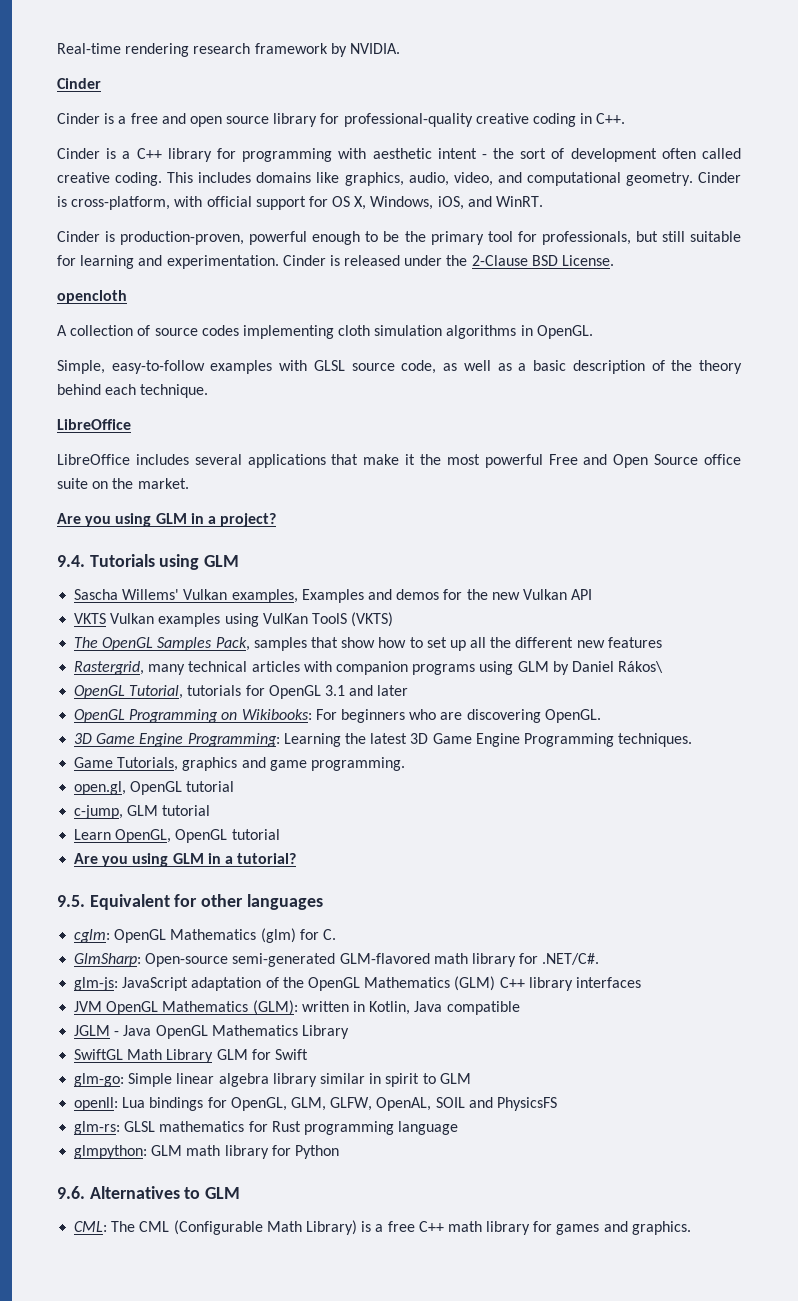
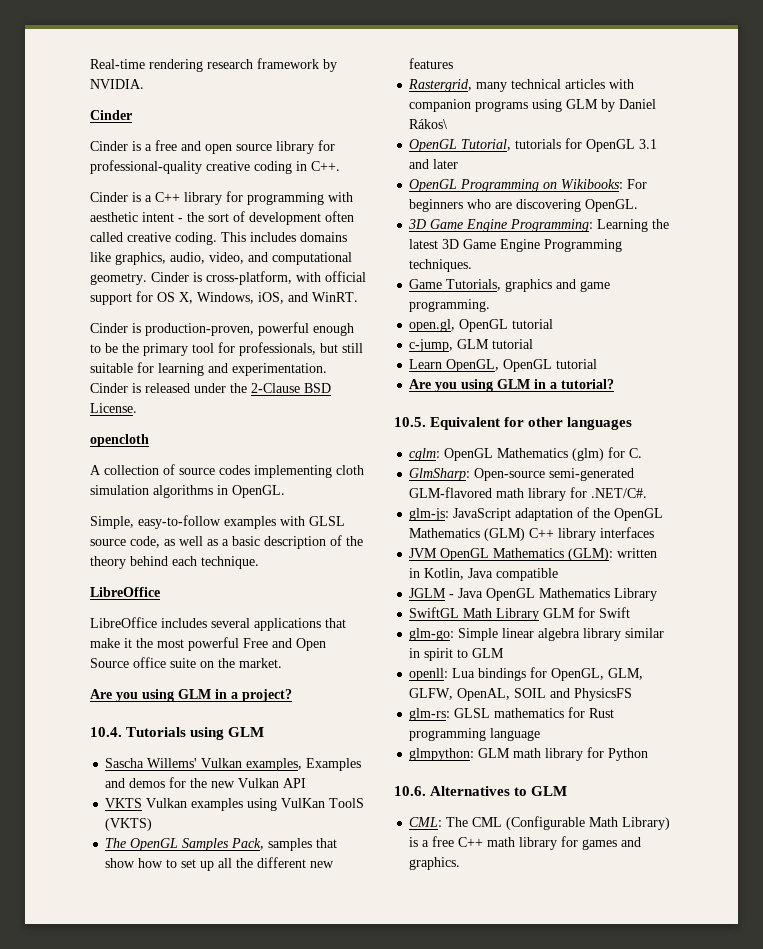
- 9.4. Tutorials using GLM
+ 10.4. Tutorials using GLM
- 9.5. Equivalent for other languages
+ 10.5. Equivalent for other languages
- 9.6. Alternatives to GLM
+ 10.6. Alternatives to GLM

